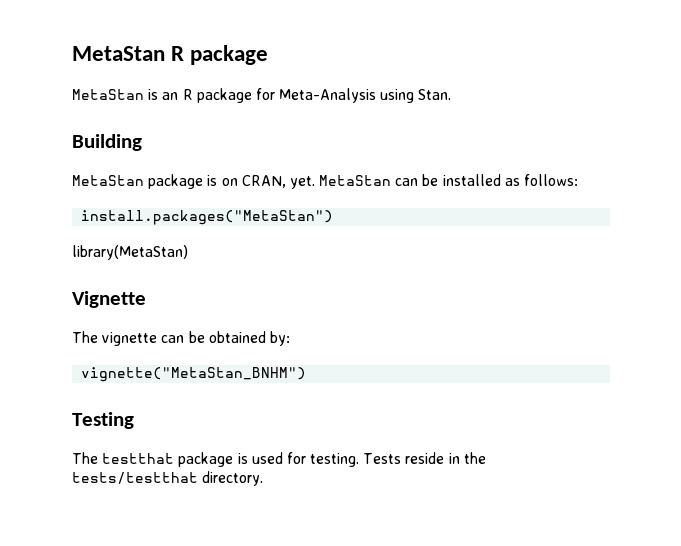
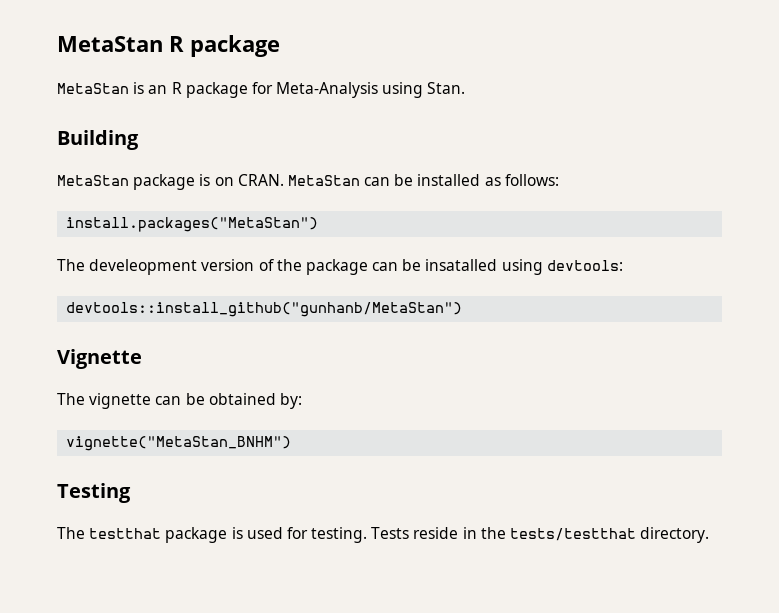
- MetaStan package is on CRAN, yet.
+ MetaStan package is on CRAN.
- library(MetaStan)
+ The develeopment version of the package can be insatalled using devtools:
+ devtools::install_github("gunhanb/MetaStan")

